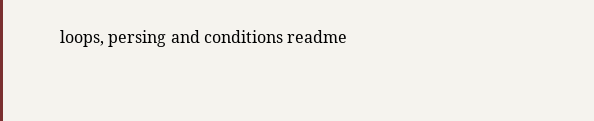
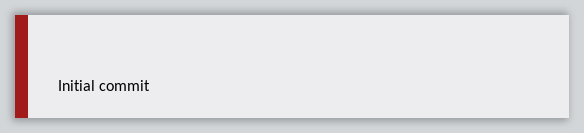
- loops, persing and conditions readme
+ Initial commit

